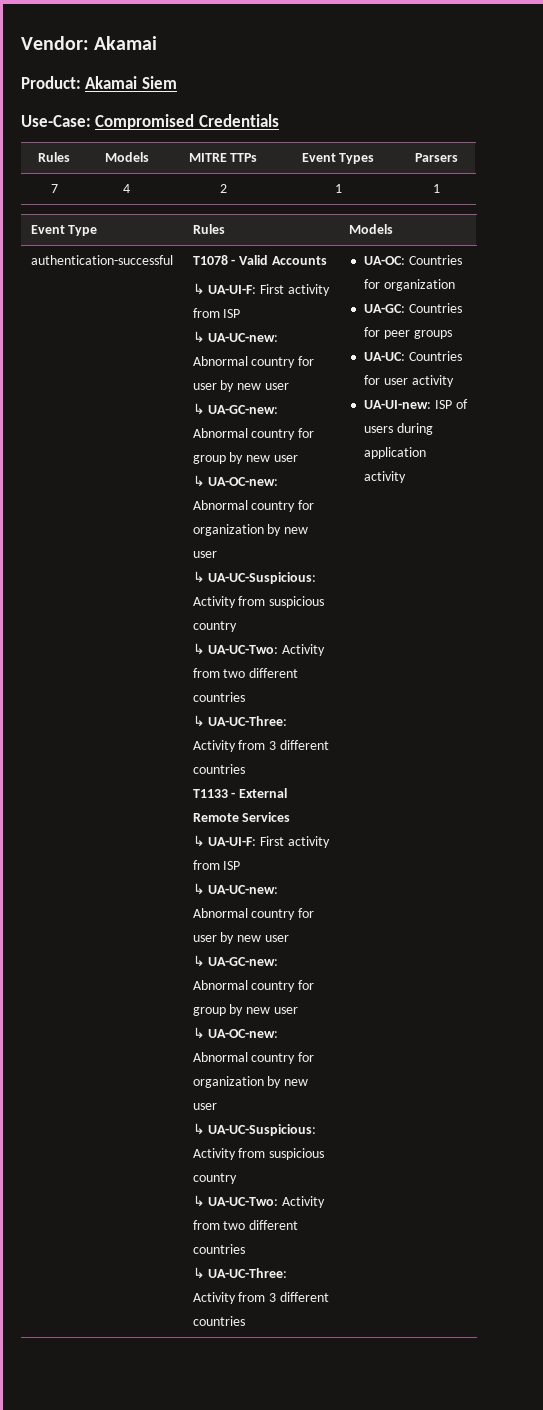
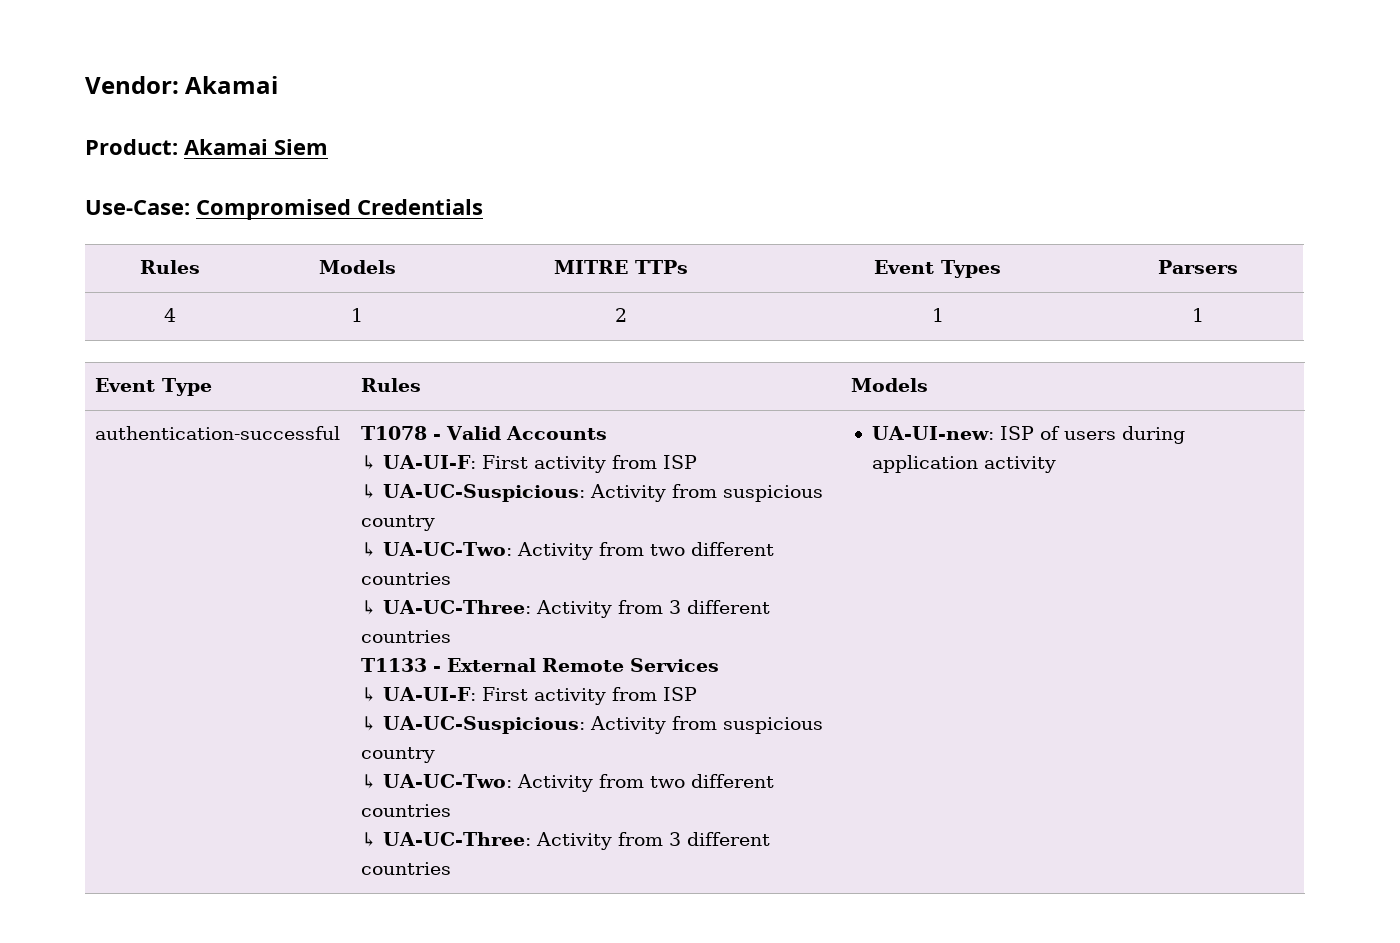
- 7 | 4 | 2 | 1 | 1
+ 4 | 1 | 2 | 1 | 1
  T1078 - Valid Accounts
  ↳ UA-UI-F: First activity from ISP
- ↳ UA-UC-new: Abnormal country for user by new user
- ↳ UA-GC-new: Abnormal country for group by new user
- ↳ UA-OC-new: Abnormal country for organization by new user
  T1133 - External Remote Services
  ↳ UA-UI-F: First activity from ISP
- ↳ UA-UC-new: Abnormal country for user by new user
- ↳ UA-GC-new: Abnormal country for group by new user
- ↳ UA-OC-new: Abnormal country for organization by new user
- UA-OC: Countries for organization
- UA-GC: Countries for peer groups
- UA-UC: Countries for user activity

